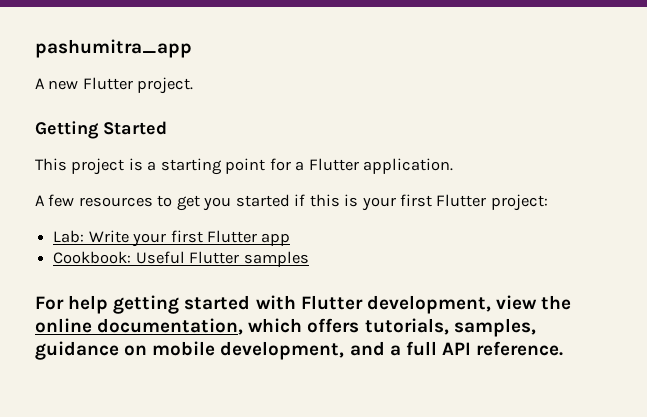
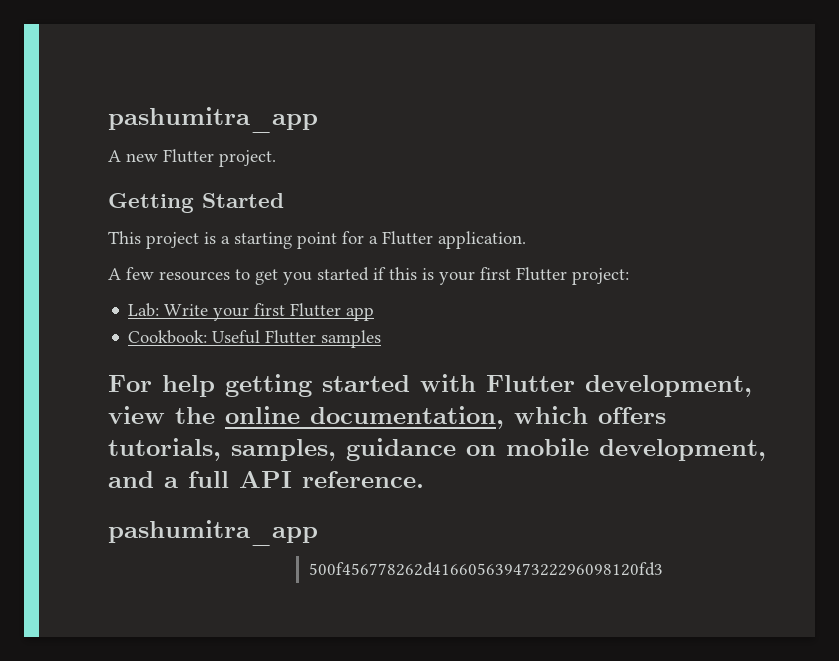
  For help getting started with Flutter development, view the online documentation, which offers tutorials, samples, guidance on mobile development, and a full API reference.
+ pashumitra_app
+ 500f456778262d41660563947322296098120fd3

